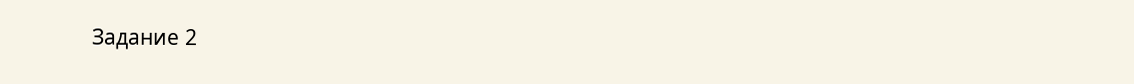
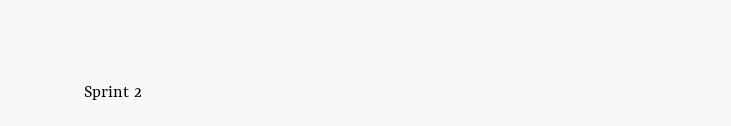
- Задание 2
+ Sprint 2

